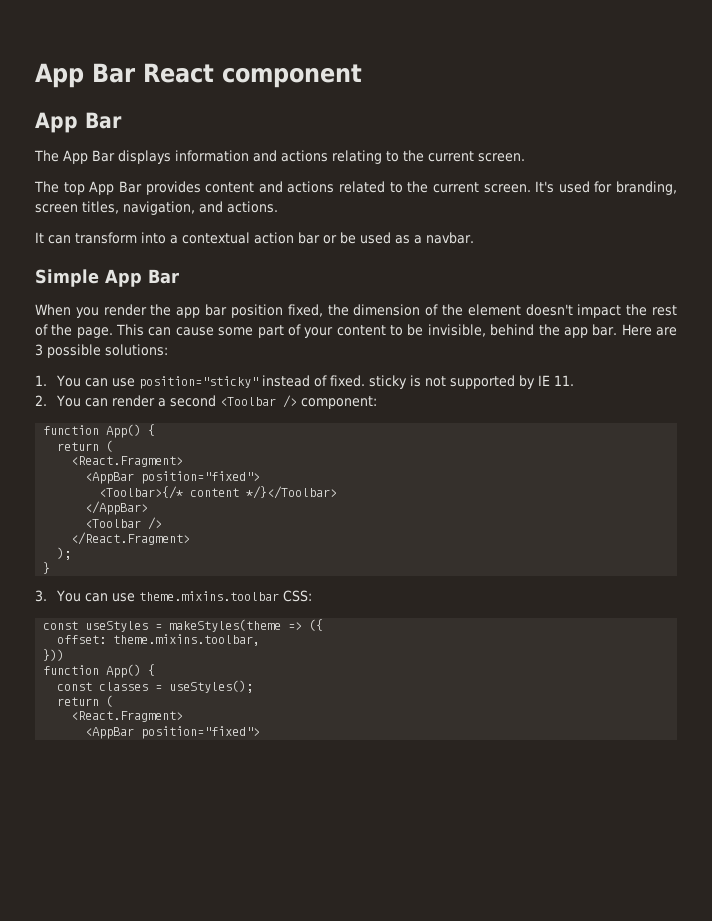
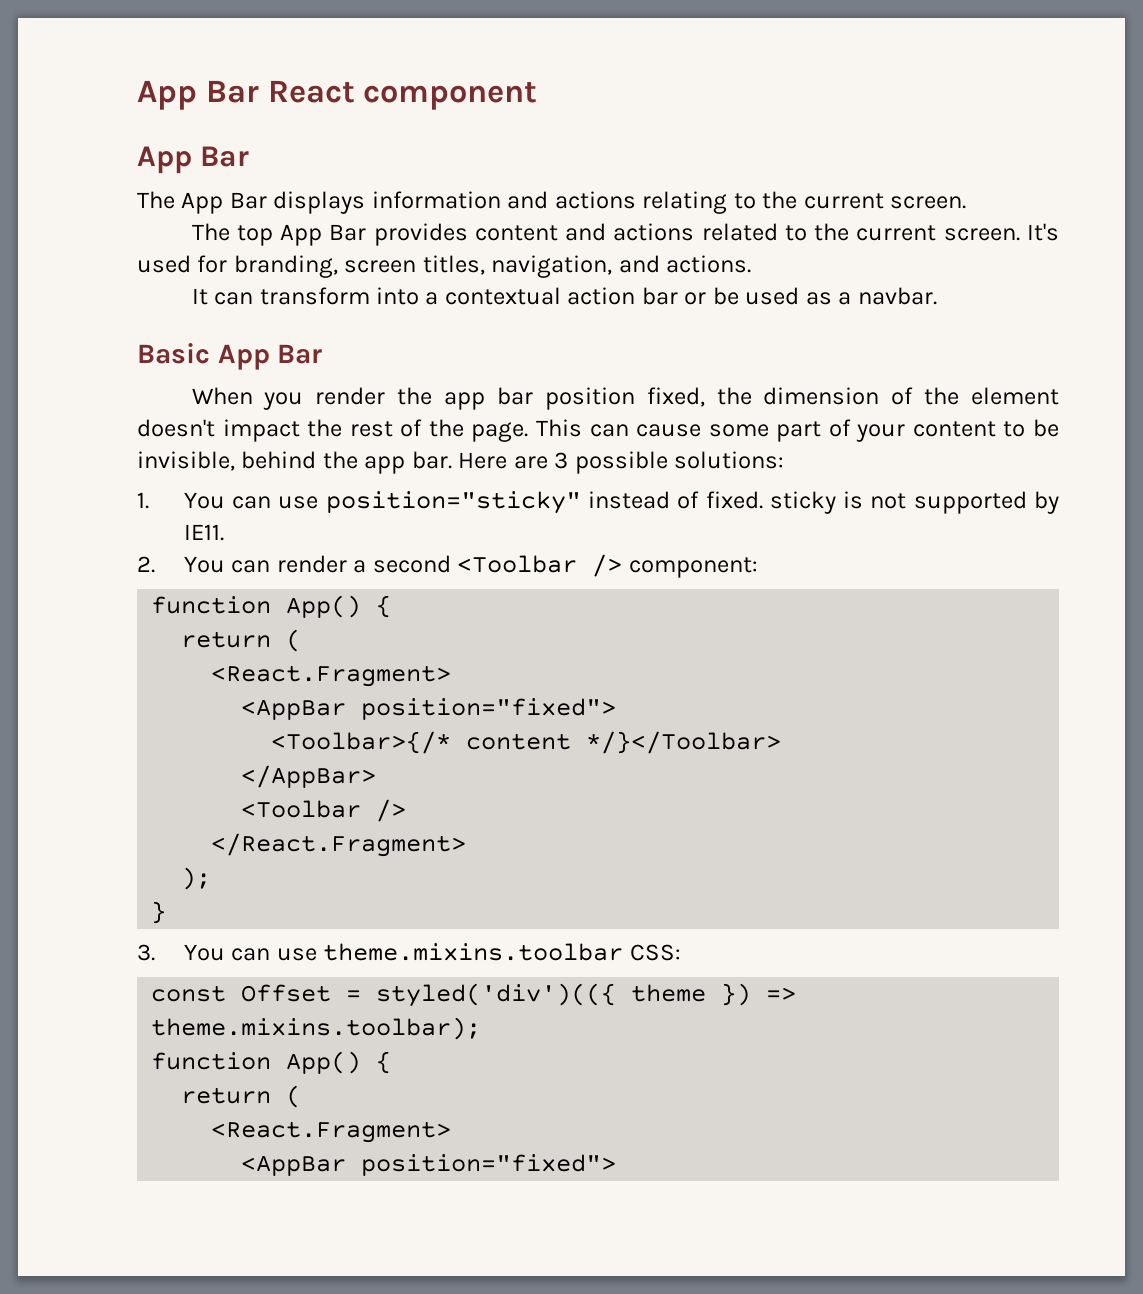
- Simple App Bar
+ Basic App Bar
- 1. You can use position="sticky" instead of fixed. sticky is not supported by IE 11.
+ 1. You can use position="sticky" instead of fixed. sticky is not supported by IE11.
- const useStyles = makeStyles(theme => ({
- offset: theme.mixins.toolbar,
- }))
+ const Offset = styled('div')(({ theme }) => theme.mixins.toolbar);
  function App() {
- const classes = useStyles();

